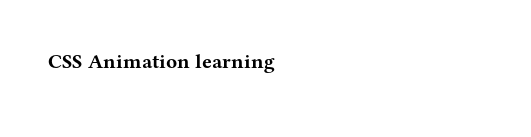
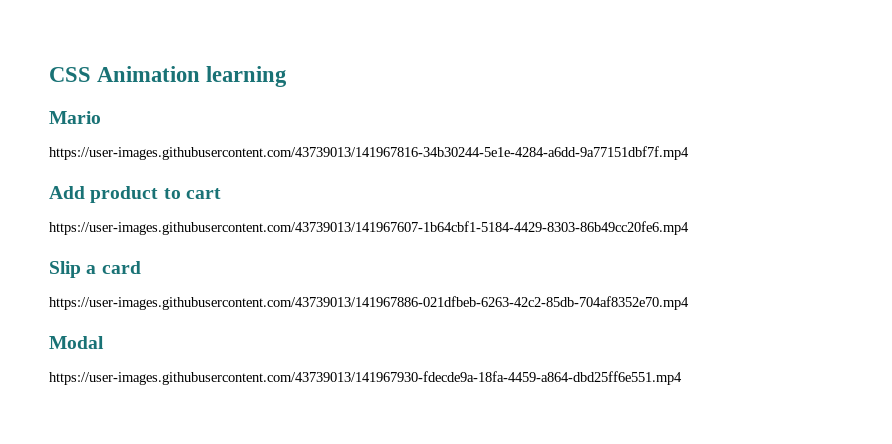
+ Mario
+ https://user-images.githubusercontent.com/43739013/141967816-34b30244-5e1e-4284-a6dd-9a77151dbf7f.mp4
+ Add product to cart
+ https://user-images.githubusercontent.com/43739013/141967607-1b64cbf1-5184-4429-8303-86b49cc20fe6.mp4
+ Slip a card
+ https://user-images.githubusercontent.com/43739013/141967886-021dfbeb-6263-42c2-85db-704af8352e70.mp4
+ Modal
+ https://user-images.githubusercontent.com/43739013/141967930-fdecde9a-18fa-4459-a864-dbd25ff6e551.mp4

